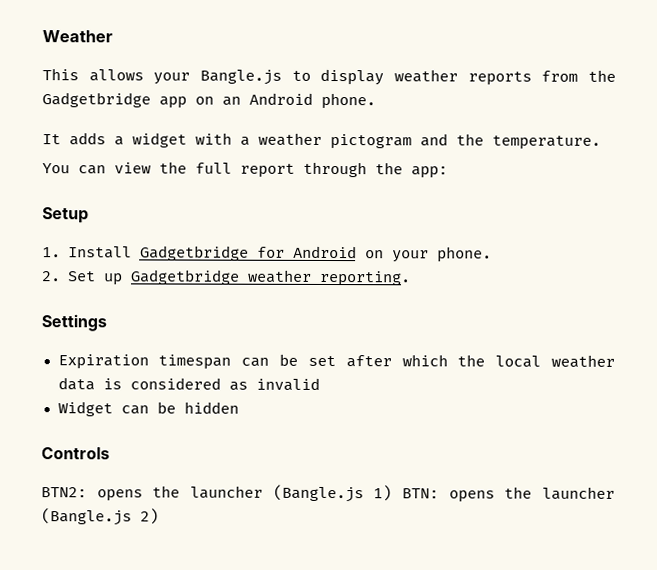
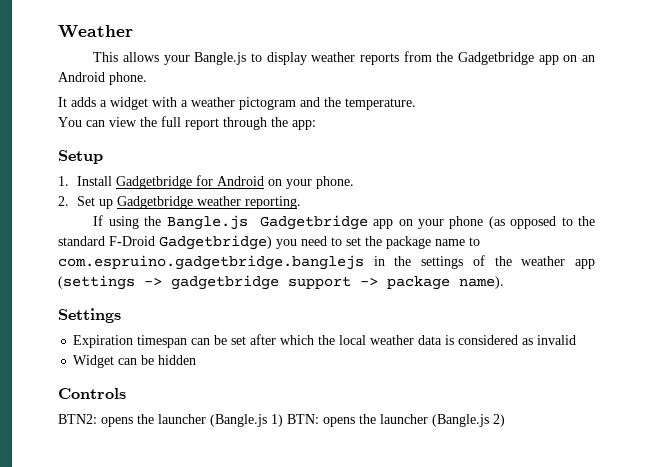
+ If using the Bangle.js Gadgetbridge app on your phone (as opposed to the standard F-Droid Gadgetbridge) you need to set the package name to com.espruino.gadgetbridge.banglejs in the settings of the weather app (settings -> gadgetbridge support -> package name).

